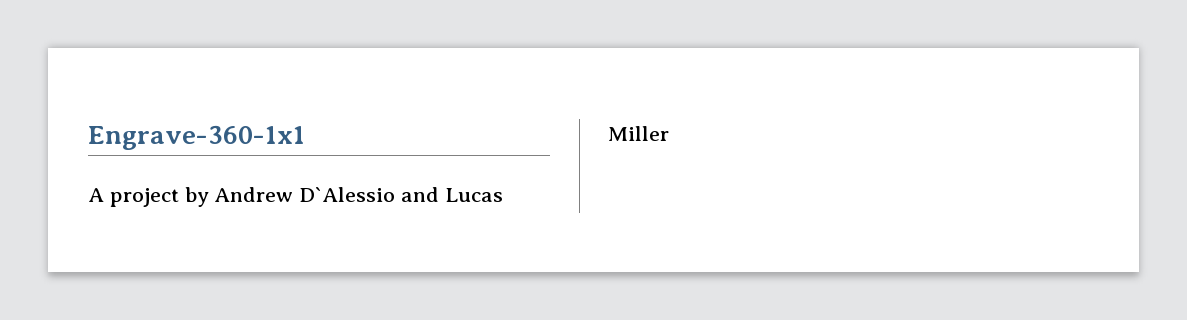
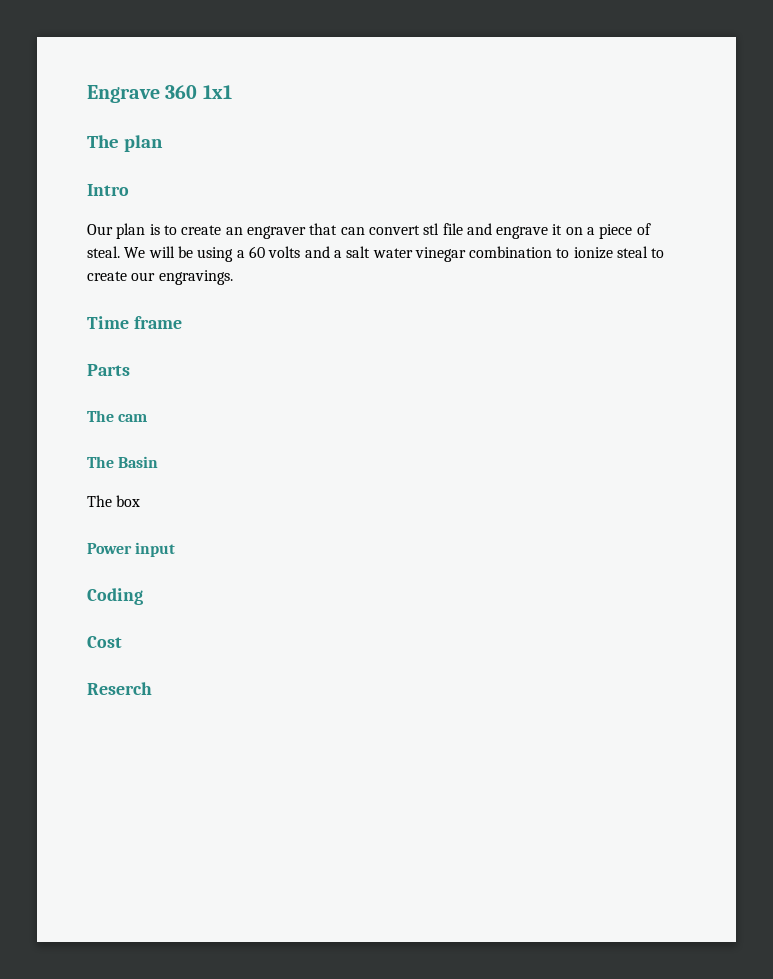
- Engrave-360-1x1
- A project by Andrew D`Alessio and Lucas Miller
+ Engrave 360 1x1
+ The plan
+ Intro
+ Our plan is to create an engraver that can convert stl file and engrave it on a piece of steal. We will be using a 60 volts and a salt water vinegar combination to ionize steal to create our engravings.
+ Time frame
+ Parts
+ The cam
+ The Basin
+ The box
+ Power input
+ Coding
+ Cost
+ Reserch

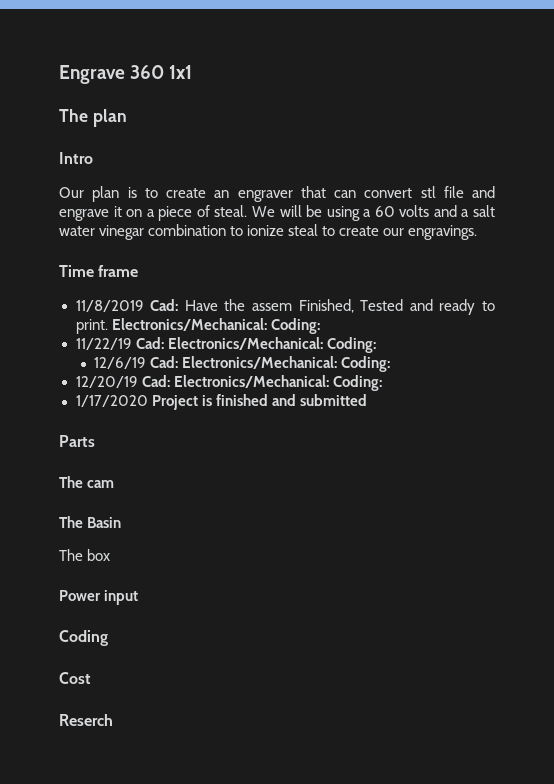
+ 11/8/2019 Cad: Have the assem Finished, Tested and ready to print. Electronics/Mechanical: Coding:
+ 11/22/19 Cad: Electronics/Mechanical: Coding:
+ 12/6/19 Cad: Electronics/Mechanical: Coding:
+ 12/20/19 Cad: Electronics/Mechanical: Coding:
+ 1/17/2020 Project is finished and submitted

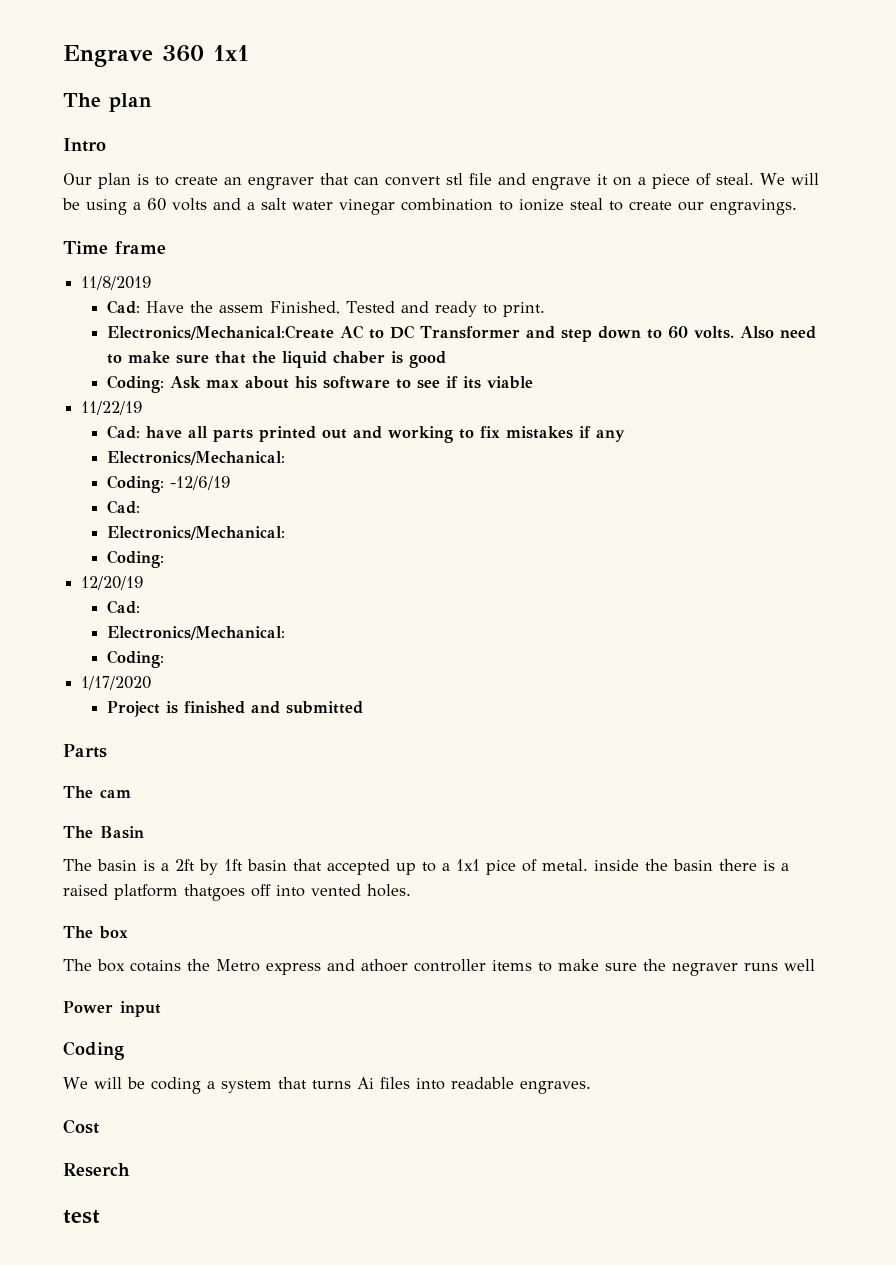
- 11/8/2019 Cad: Have the assem Finished, Tested and ready to print. Electronics/Mechanical: Coding:
- 11/22/19 Cad: Electronics/Mechanical: Coding:
- 12/6/19 Cad: Electronics/Mechanical: Coding:
+ 11/8/2019
+ Cad: Have the assem Finished, Tested and ready to print.
+ Electronics/Mechanical:Create AC to DC Transformer and step down to 60 volts. Also need to make sure that the liquid chaber is good
+ Coding: Ask max about his software to see if its viable
+ 11/22/19
+ Cad: have all parts printed out and working to fix mistakes if any
+ Electronics/Mechanical:
+ Coding: -12/6/19
+ Cad:
+ Electronics/Mechanical:
+ Coding:
- 12/20/19 Cad: Electronics/Mechanical: Coding:
+ 12/20/19
+ Cad:
+ Electronics/Mechanical:
+ Coding:
- 1/17/2020 Project is finished and submitted
+ 1/17/2020
+ Project is finished and submitted
+ The basin is a 2ft by 1ft basin that accepted up to a 1x1 pice of metal. inside the basin there is a raised platform thatgoes off into vented holes.
  The box
+ The box cotains the Metro express and athoer controller items to make sure the negraver runs well
  Power input
  Coding
+ We will be coding a system that turns Ai files into readable engraves.
+ test

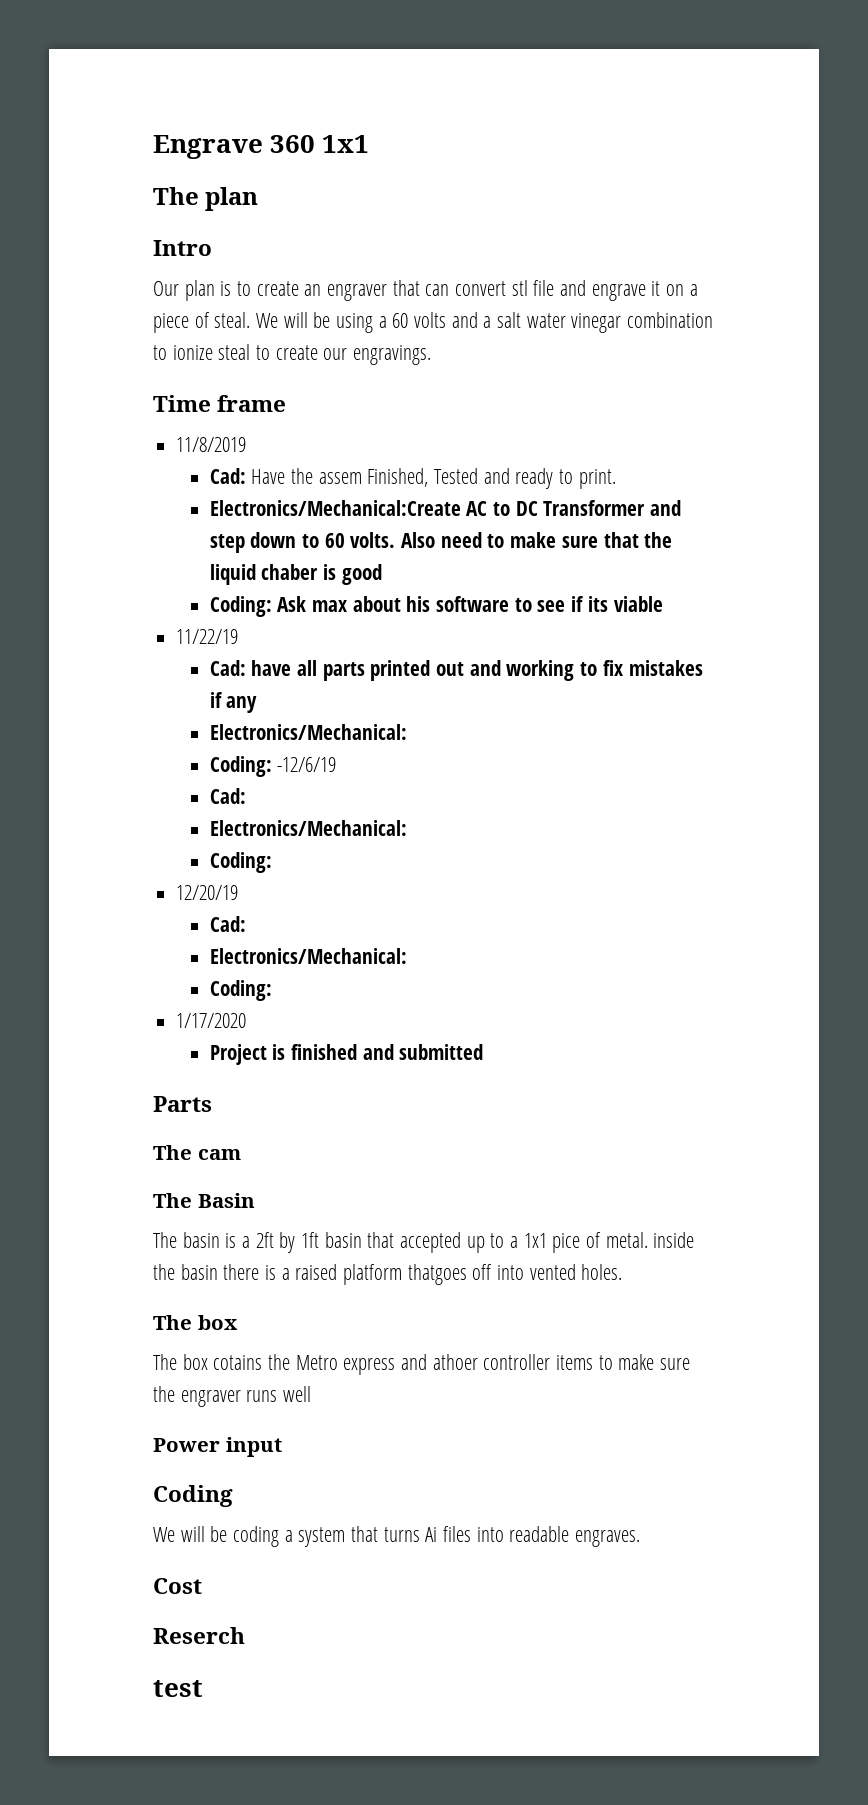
- The box cotains the Metro express and athoer controller items to make sure the negraver runs well
+ The box cotains the Metro express and athoer controller items to make sure the engraver runs well

